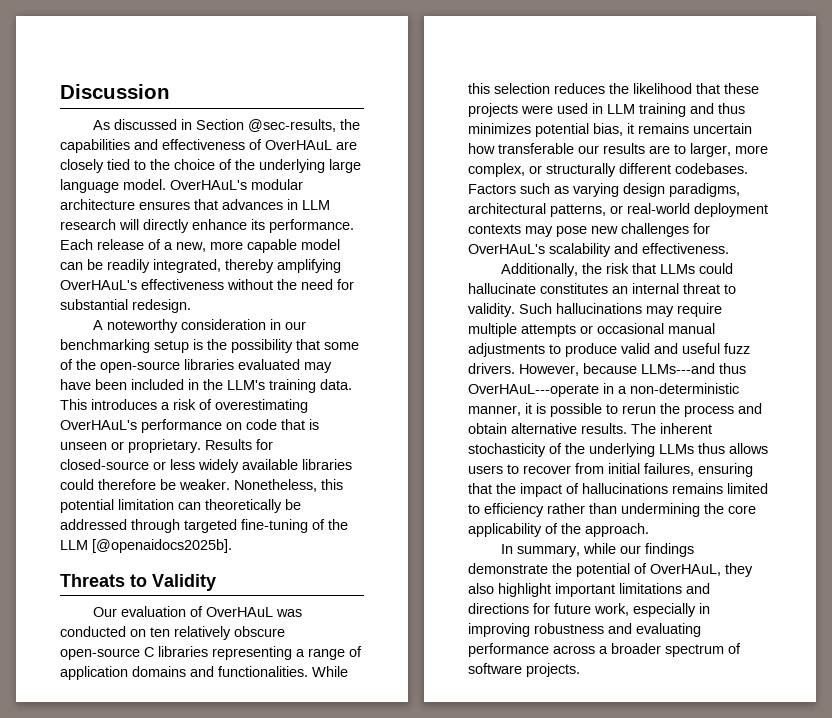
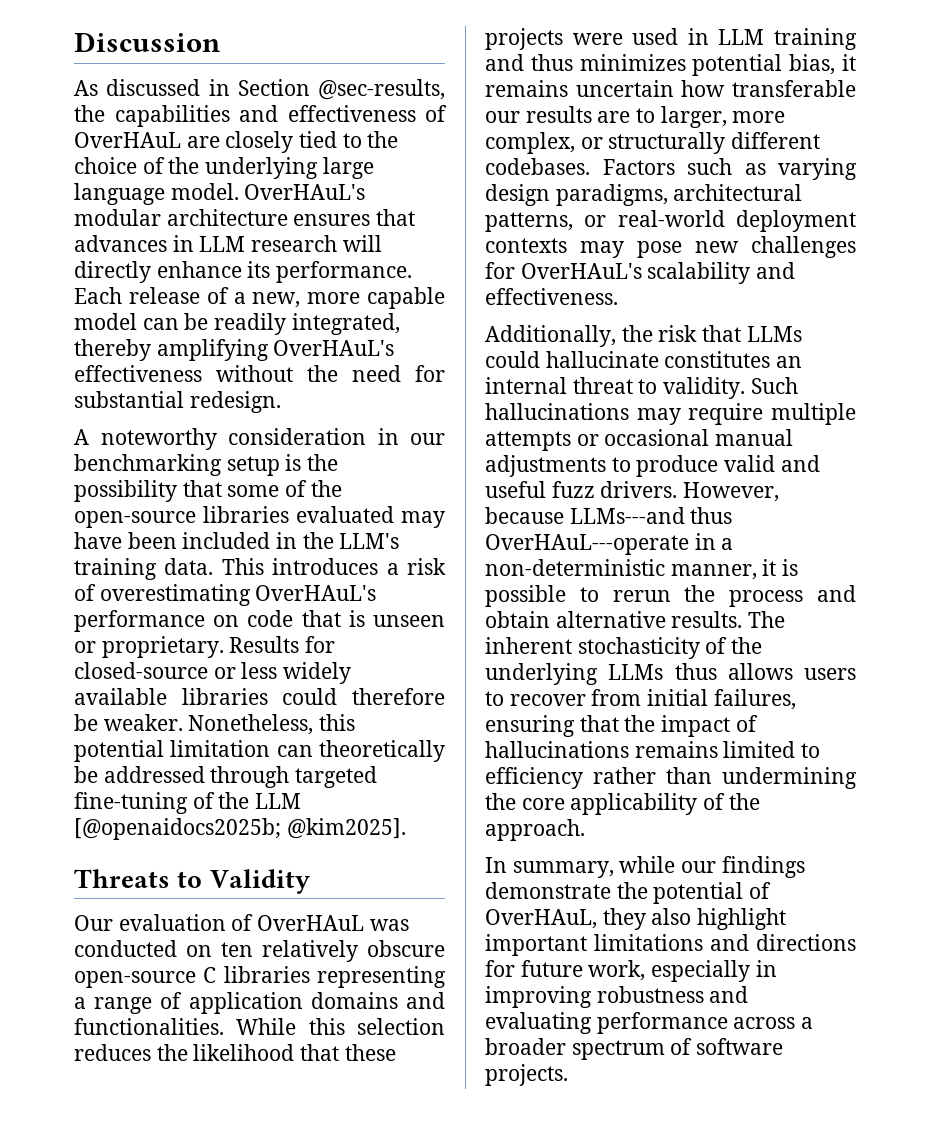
- Nonetheless, this potential limitation can theoretically be addressed through targeted fine-tuning of the LLM [@openaidocs2025b].
+ Nonetheless, this potential limitation can theoretically be addressed through targeted fine-tuning of the LLM [@openaidocs2025b; @kim2025].

